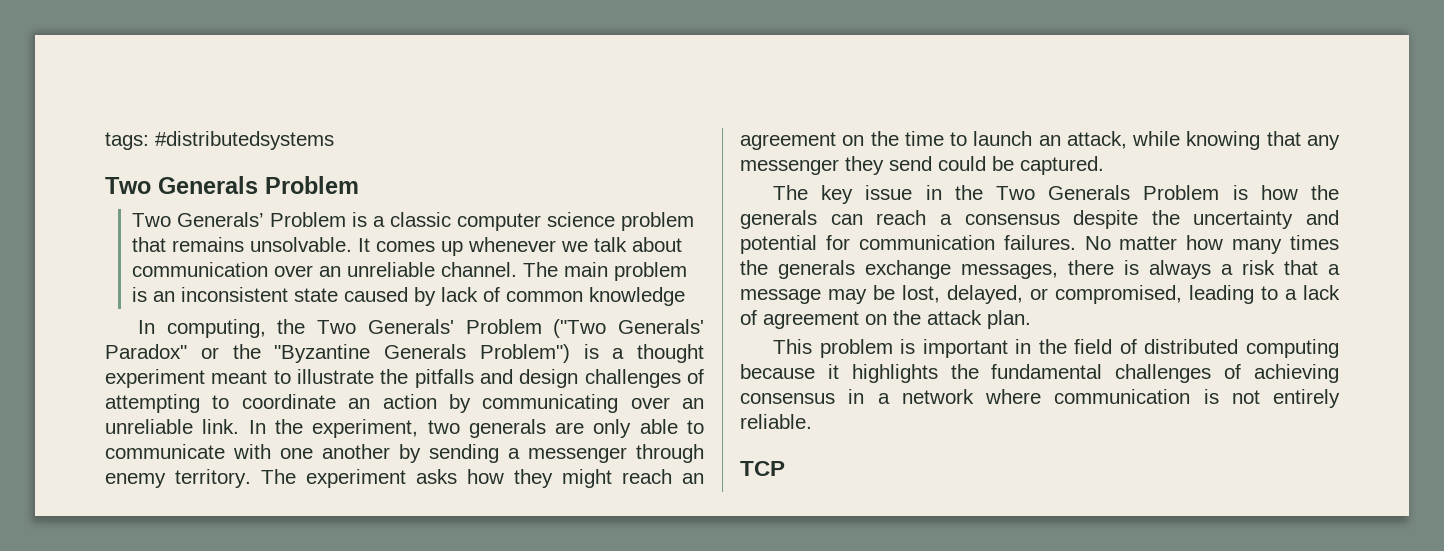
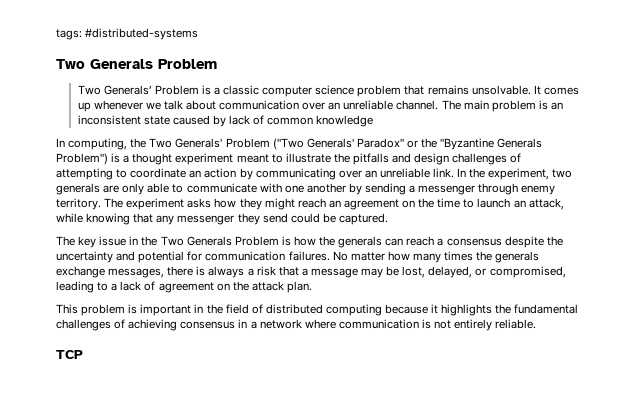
- tags: #distributedsystems
+ tags: #distributed-systems

